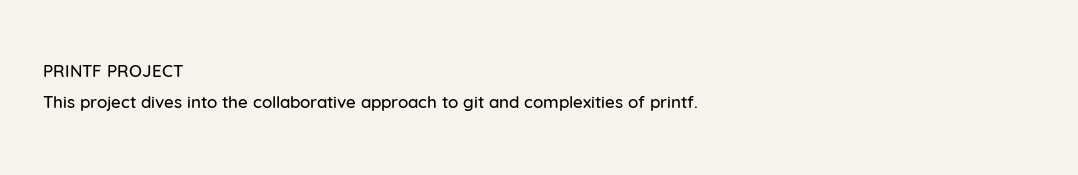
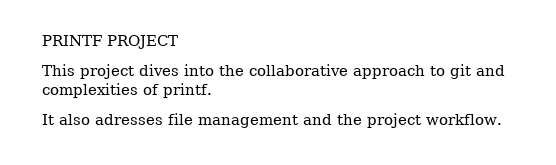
+ It also adresses file management and the project workflow.

